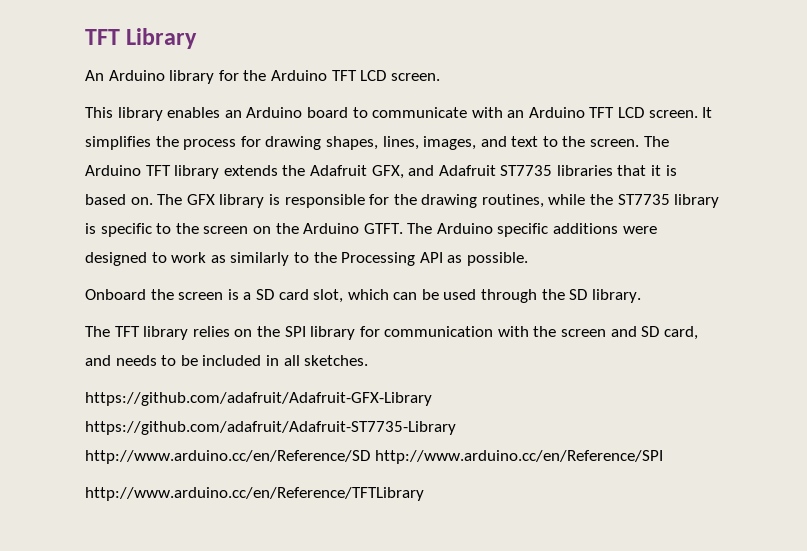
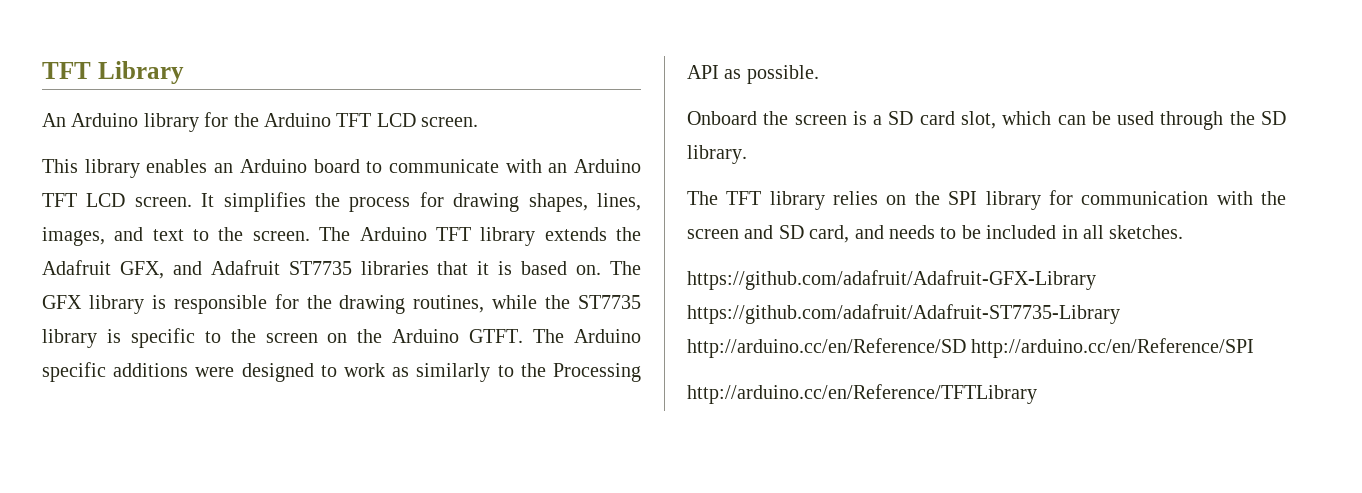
- https://github.com/adafruit/Adafruit-GFX-Library https://github.com/adafruit/Adafruit-ST7735-Library http://www.arduino.cc/en/Reference/SD http://www.arduino.cc/en/Reference/SPI
- http://www.arduino.cc/en/Reference/TFTLibrary
+ https://github.com/adafruit/Adafruit-GFX-Library https://github.com/adafruit/Adafruit-ST7735-Library http://arduino.cc/en/Reference/SD http://arduino.cc/en/Reference/SPI
+ http://arduino.cc/en/Reference/TFTLibrary

